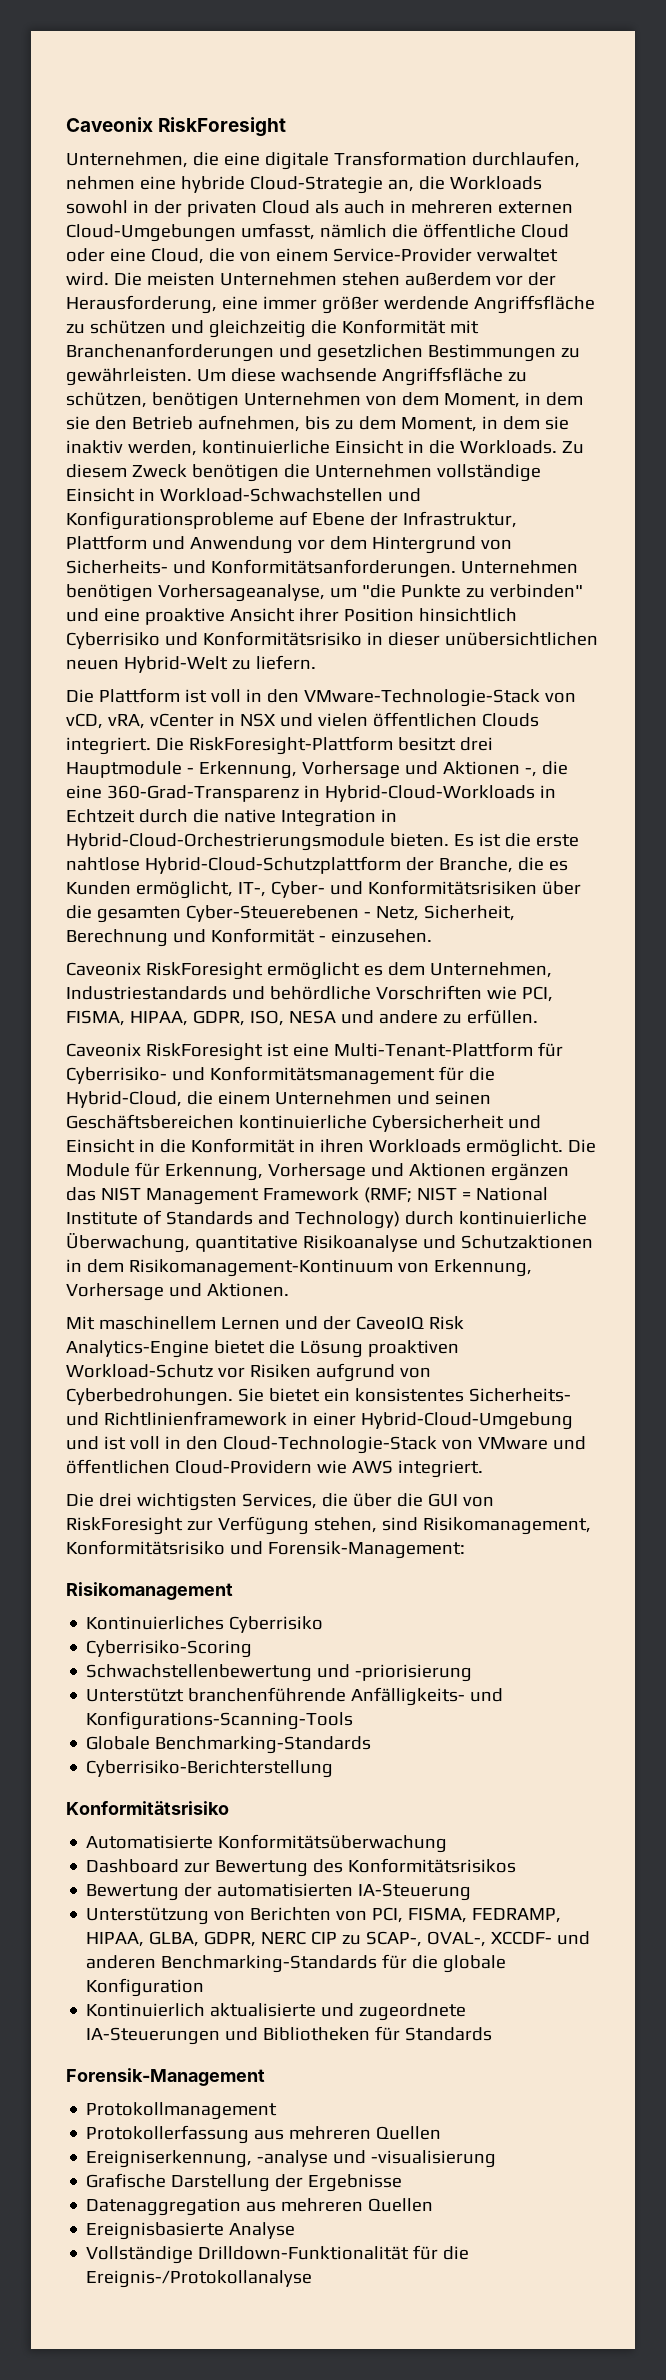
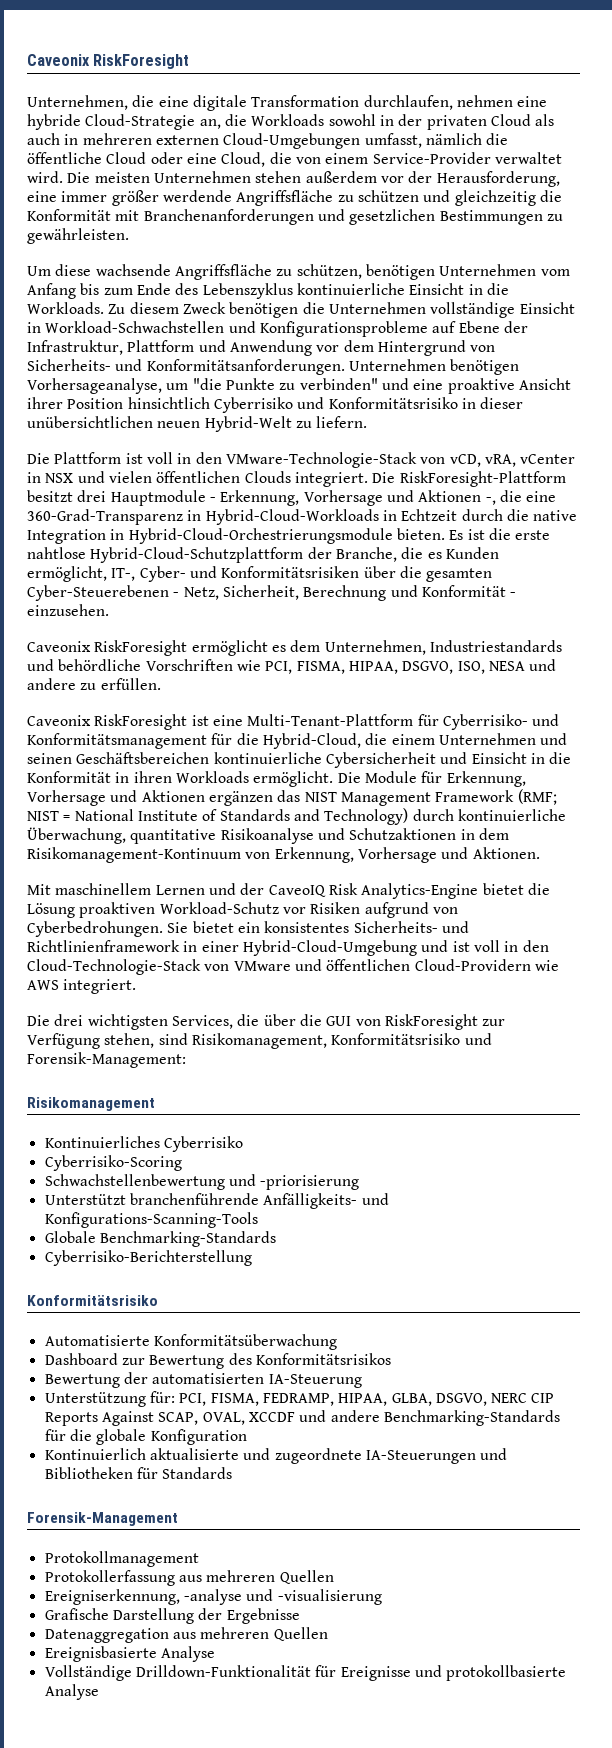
- Die meisten Unternehmen stehen außerdem vor der Herausforderung, eine immer größer werdende Angriffsfläche zu schützen und gleichzeitig die Konformität mit Branchenanforderungen und gesetzlichen Bestimmungen zu gewährleisten. Um diese wachsende Angriffsfläche zu schützen, benötigen Unternehmen von dem Moment, in dem sie den Betrieb aufnehmen, bis zu dem Moment, in dem sie inaktiv werden, kontinuierliche Einsicht in die Workloads.
+ Die meisten Unternehmen stehen außerdem vor der Herausforderung, eine immer größer werdende Angriffsfläche zu schützen und gleichzeitig die Konformität mit Branchenanforderungen und gesetzlichen Bestimmungen zu gewährleisten.
+ Um diese wachsende Angriffsfläche zu schützen, benötigen Unternehmen vom Anfang bis zum Ende des Lebenszyklus kontinuierliche Einsicht in die Workloads.
- Caveonix RiskForesight ermöglicht es dem Unternehmen, Industriestandards und behördliche Vorschriften wie PCI, FISMA, HIPAA, GDPR, ISO, NESA und andere zu erfüllen.
+ Caveonix RiskForesight ermöglicht es dem Unternehmen, Industriestandards und behördliche Vorschriften wie PCI, FISMA, HIPAA, DSGVO, ISO, NESA und andere zu erfüllen.
- Unterstützung von Berichten von PCI, FISMA, FEDRAMP, HIPAA, GLBA, GDPR, NERC CIP zu SCAP-, OVAL-, XCCDF- und anderen Benchmarking-Standards für die globale Konfiguration
+ Unterstützung für: PCI, FISMA, FEDRAMP, HIPAA, GLBA, DSGVO, NERC CIP Reports Against SCAP, OVAL, XCCDF und andere Benchmarking-Standards für die globale Konfiguration
- Vollständige Drilldown-Funktionalität für die Ereignis-/Protokollanalyse
+ Vollständige Drilldown-Funktionalität für Ereignisse und protokollbasierte Analyse

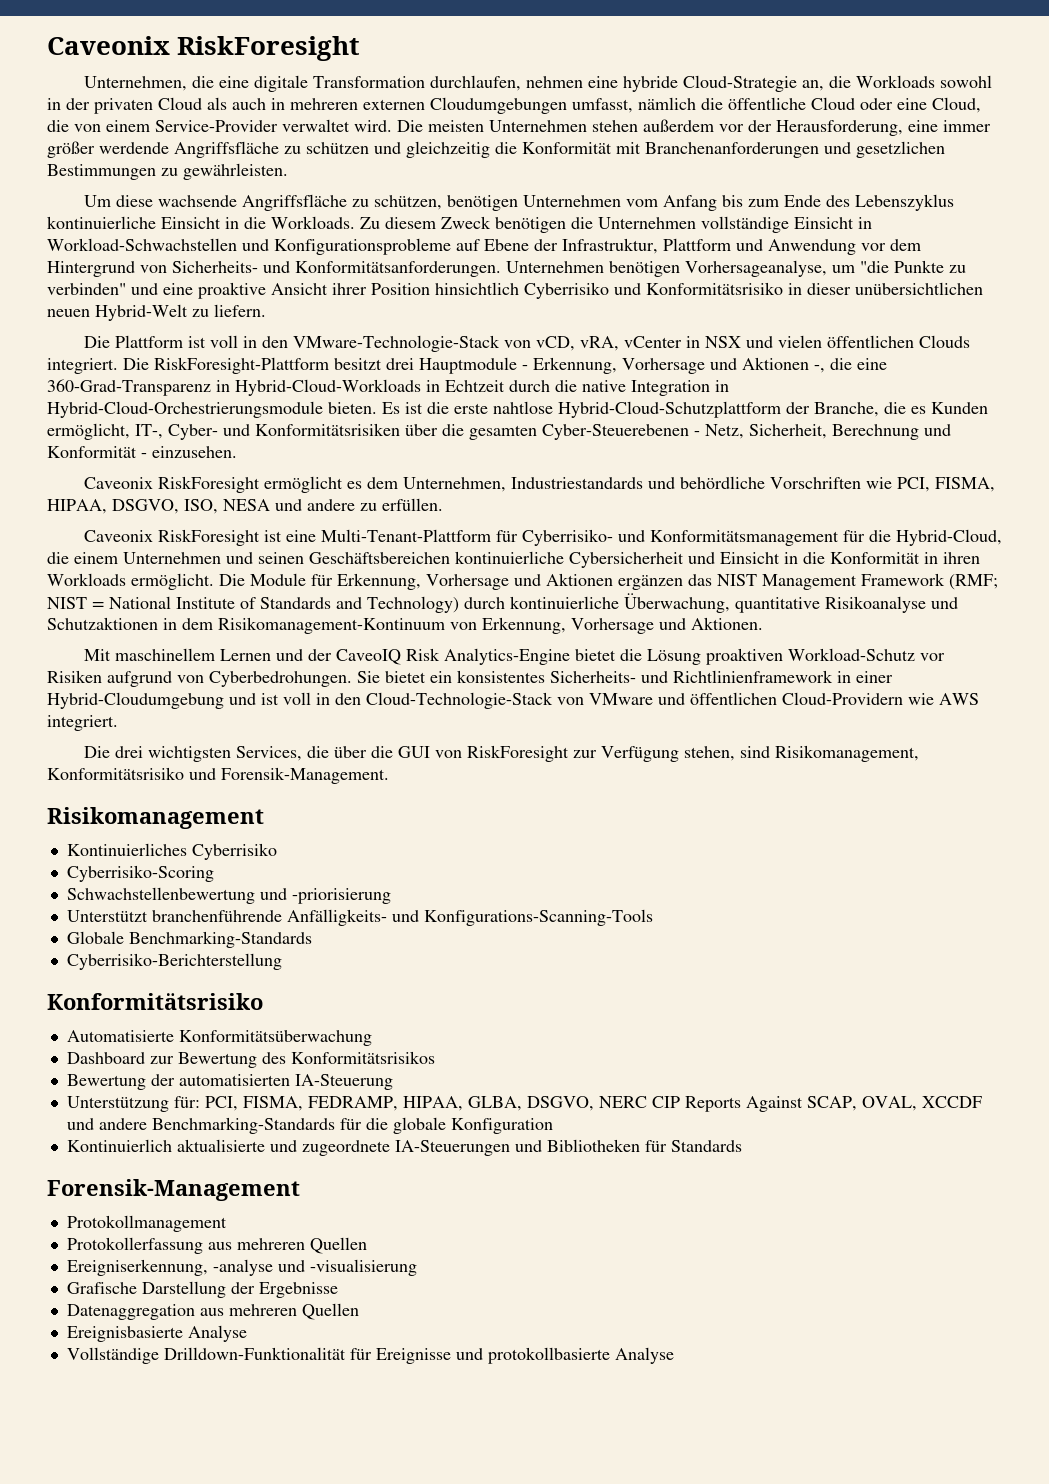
- Unternehmen, die eine digitale Transformation durchlaufen, nehmen eine hybride Cloud-Strategie an, die Workloads sowohl in der privaten Cloud als auch in mehreren externen Cloud-Umgebungen umfasst, nämlich die öffentliche Cloud oder eine Cloud, die von einem Service-Provider verwaltet wird.
+ Unternehmen, die eine digitale Transformation durchlaufen, nehmen eine hybride Cloud-Strategie an, die Workloads sowohl in der privaten Cloud als auch in mehreren externen Cloudumgebungen umfasst, nämlich die öffentliche Cloud oder eine Cloud, die von einem Service-Provider verwaltet wird.
- Sie bietet ein konsistentes Sicherheits- und Richtlinienframework in einer Hybrid-Cloud-Umgebung und ist voll in den Cloud-Technologie-Stack von VMware und öffentlichen Cloud-Providern wie AWS integriert.
+ Sie bietet ein konsistentes Sicherheits- und Richtlinienframework in einer Hybrid-Cloudumgebung und ist voll in den Cloud-Technologie-Stack von VMware und öffentlichen Cloud-Providern wie AWS integriert.
- Die drei wichtigsten Services, die über die GUI von RiskForesight zur Verfügung stehen, sind Risikomanagement, Konformitätsrisiko und Forensik-Management:
+ Die drei wichtigsten Services, die über die GUI von RiskForesight zur Verfügung stehen, sind Risikomanagement, Konformitätsrisiko und Forensik-Management.

